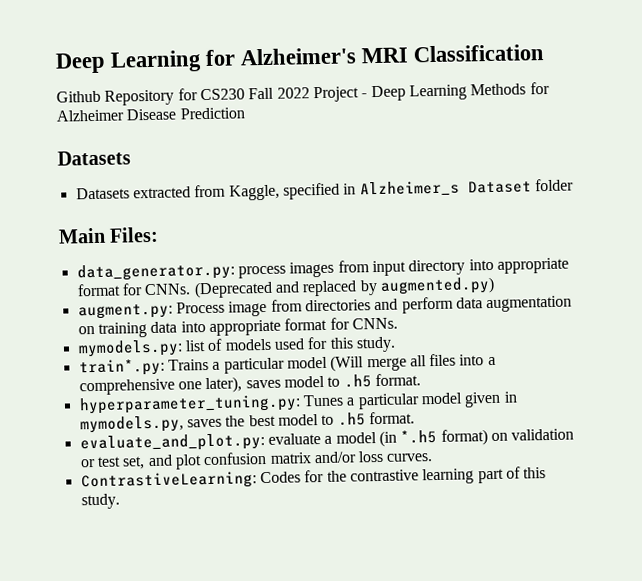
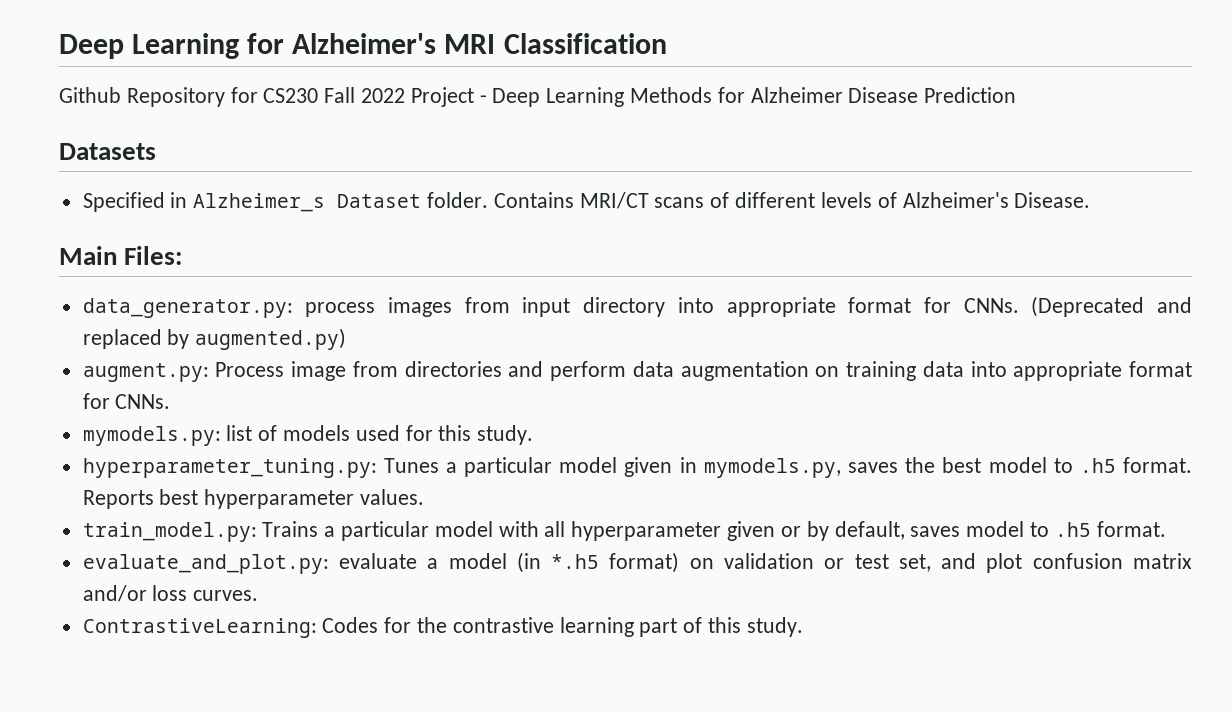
- Datasets extracted from Kaggle, specified in Alzheimer_s Dataset folder
+ Specified in Alzheimer_s Dataset folder. Contains MRI/CT scans of different levels of Alzheimer's Disease.
- train*.py: Trains a particular model (Will merge all files into a comprehensive one later), saves model to .h5 format.
+ Reports best hyperparameter values.
+ train_model.py: Trains a particular model with all hyperparameter given or by default, saves model to .h5 format.

